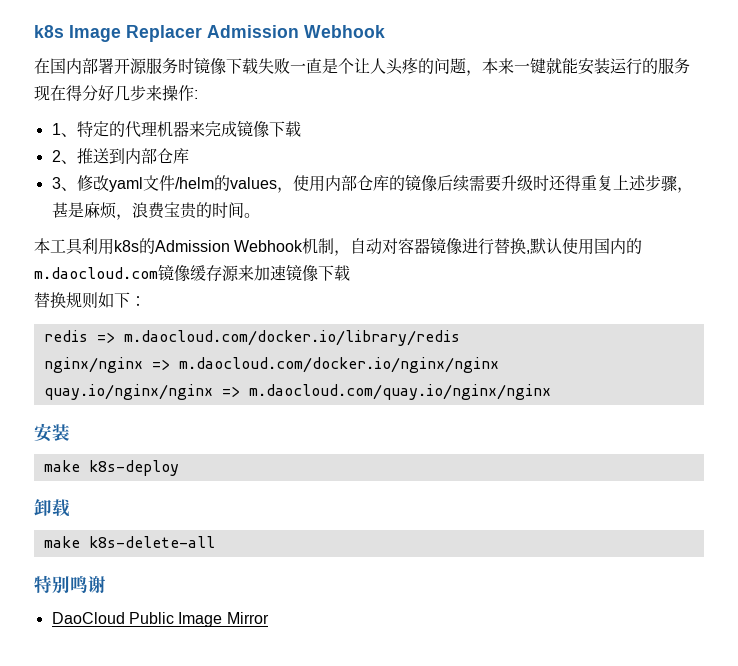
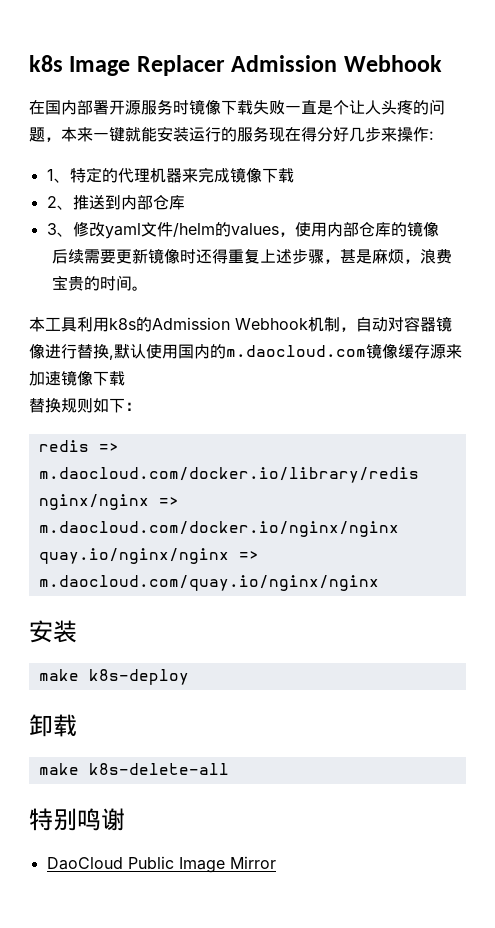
- 3、修改yaml文件/helm的values，使用内部仓库的镜像后续需要升级时还得重复上述步骤，甚是麻烦，浪费宝贵的时间。
+ 3、修改yaml文件/helm的values，使用内部仓库的镜像
+ 后续需要更新镜像时还得重复上述步骤，甚是麻烦，浪费宝贵的时间。

